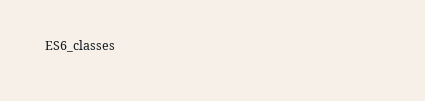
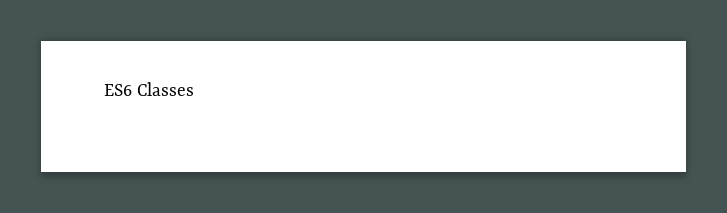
- ES6_classes
+ ES6 Classes

